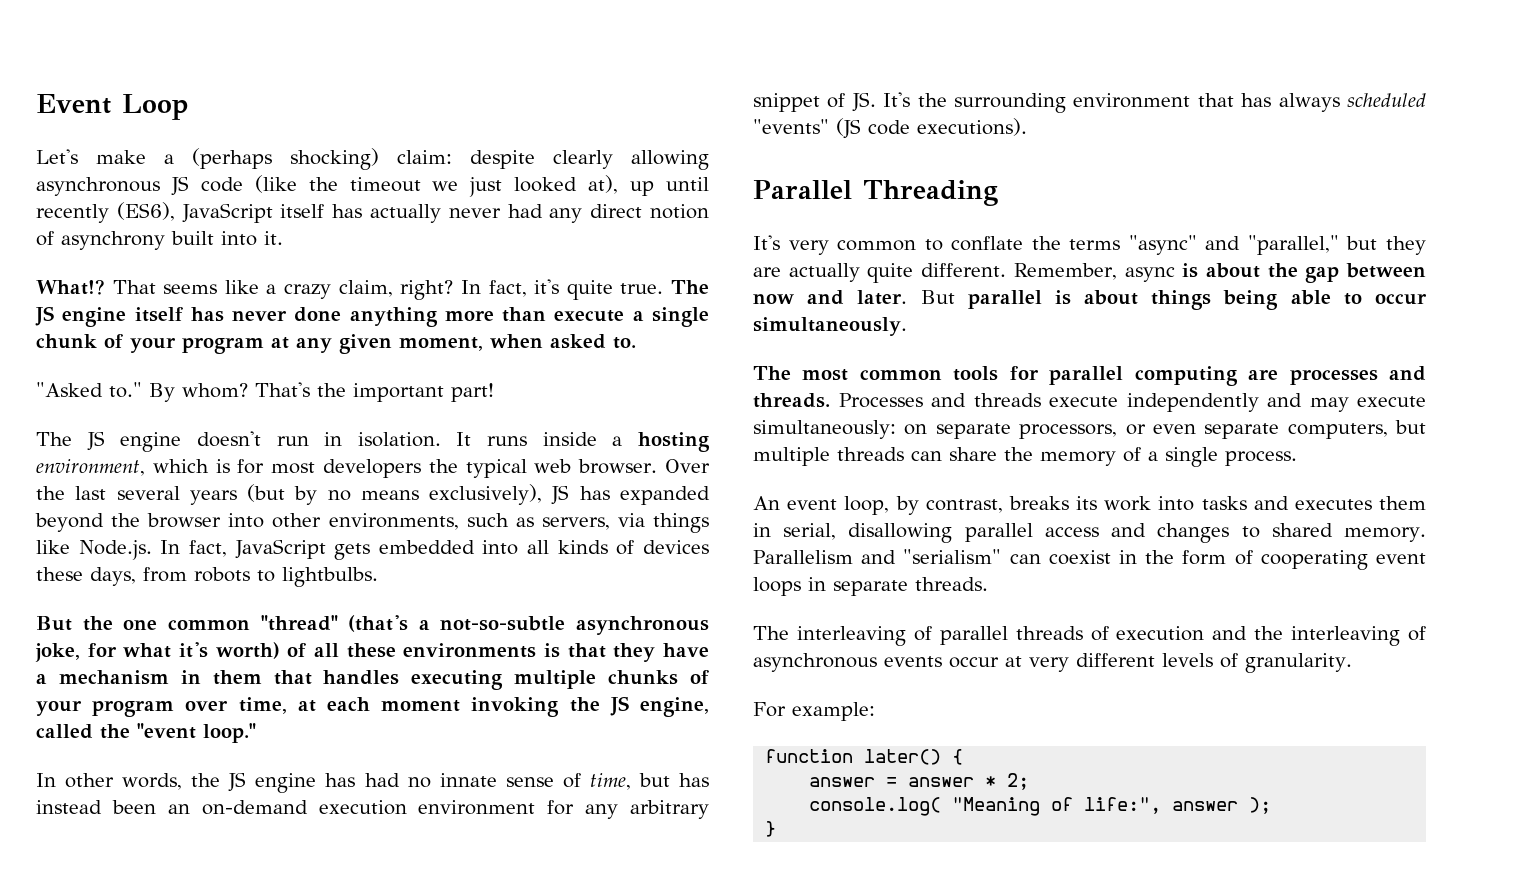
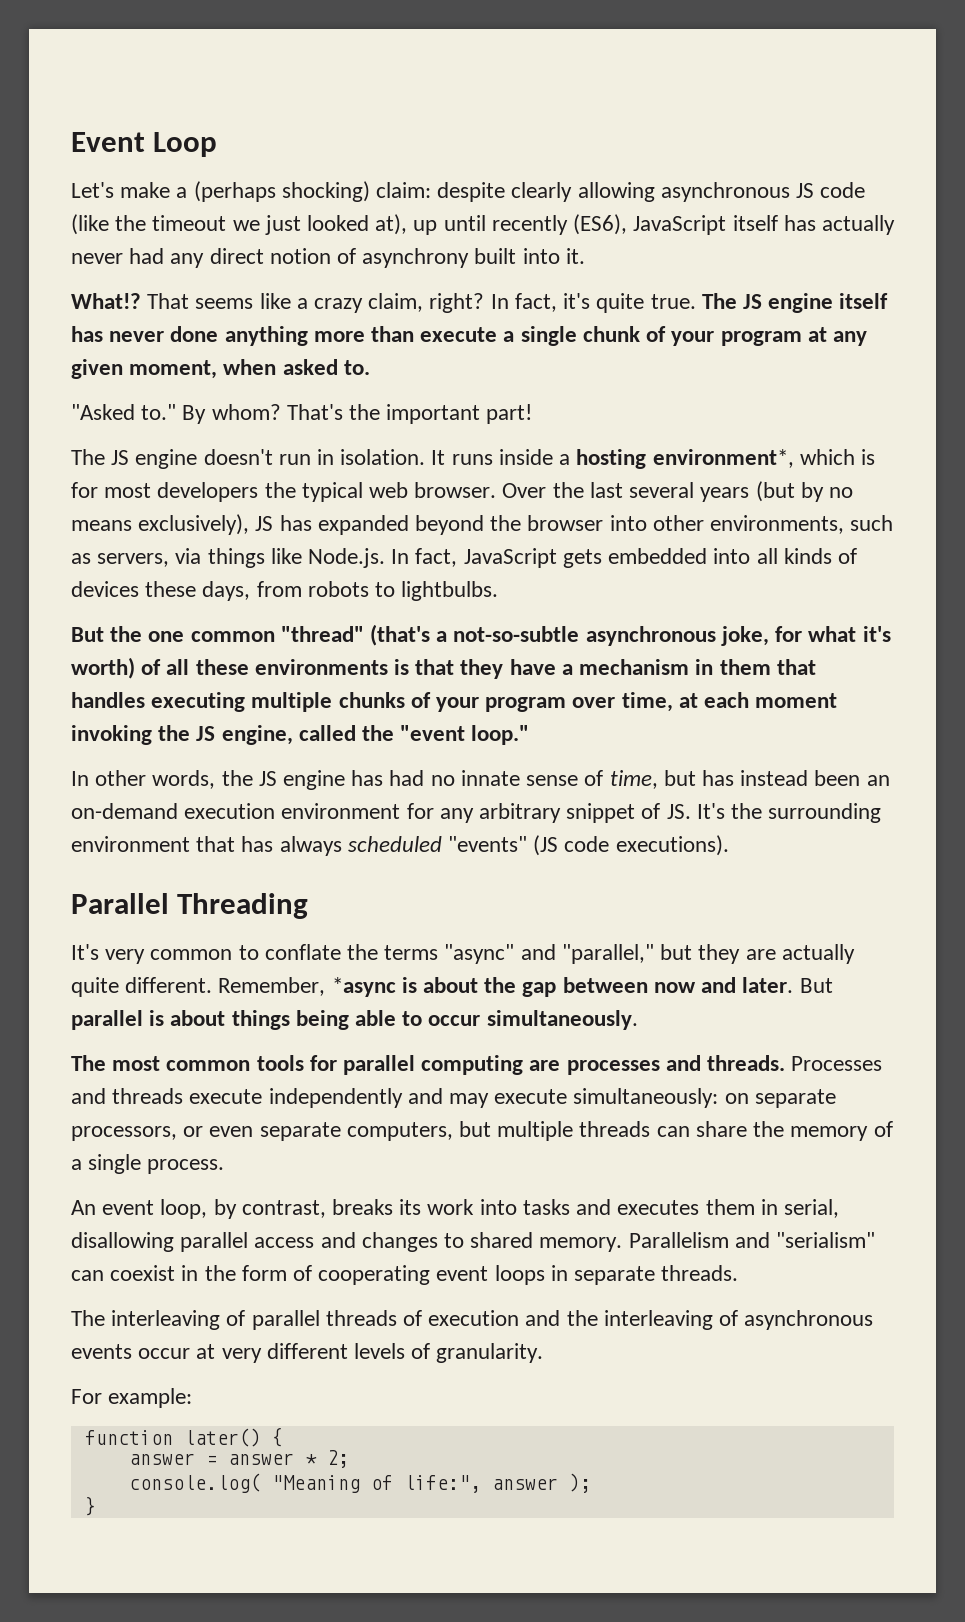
- It runs inside a hosting environment, which is for most developers the typical web browser.
+ It runs inside a hosting environment*, which is for most developers the typical web browser.
- Remember, async is about the gap between now and later.
+ Remember, *async is about the gap between now and later.

